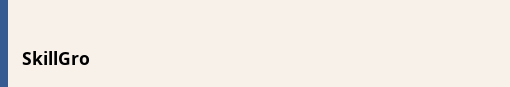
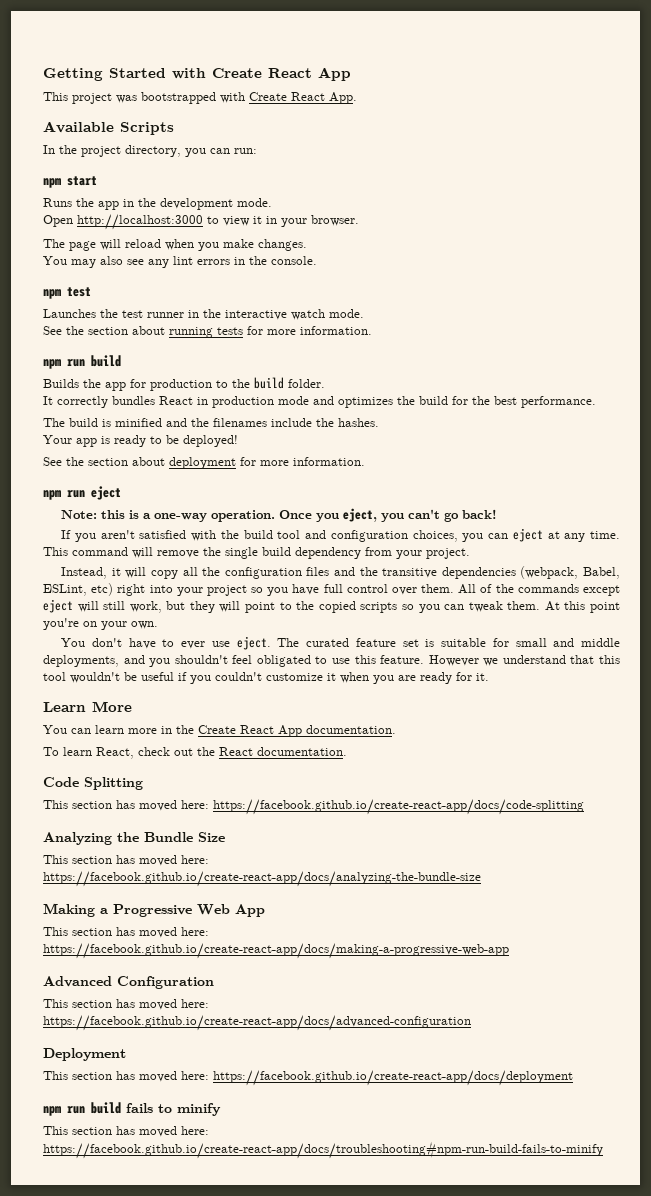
- SkillGro
+ Getting Started with Create React App
+ This project was bootstrapped with Create React App.
+ Available Scripts
+ In the project directory, you can run:
+ npm start
+ Runs the app in the development mode.
+ Open http://localhost:3000 to view it in your browser.
+ The page will reload when you make changes.
+ You may also see any lint errors in the console.
+ npm test
+ Launches the test runner in the interactive watch mode.
+ See the section about running tests for more information.
+ npm run build
+ Builds the app for production to the build folder.
+ It correctly bundles React in production mode and optimizes the build for the best performance.
+ The build is minified and the filenames include the hashes.
+ Your app is ready to be deployed!
+ See the section about deployment for more information.
+ npm run eject
+ Note: this is a one-way operation. Once you eject, you can't go back!
+ If you aren't satisfied with the build tool and configuration choices, you can eject at any time. This command will remove the single build dependency from your project.
+ Instead, it will copy all the configuration files and the transitive dependencies (webpack, Babel, ESLint, etc) right into your project so you have full control over them. All of the commands except eject will still work, but they will point to the copied scripts so you can tweak them. At this point you're on your own.
+ You don't have to ever use eject. The curated feature set is suitable for small and middle deployments, and you shouldn't feel obligated to use this feature. However we understand that this tool wouldn't be useful if you couldn't customize it when you are ready for it.
+ Learn More
+ You can learn more in the Create React App documentation.
+ To learn React, check out the React documentation.
+ Code Splitting
+ This section has moved here: https://facebook.github.io/create-react-app/docs/code-splitting
+ Analyzing the Bundle Size
+ This section has moved here: https://facebook.github.io/create-react-app/docs/analyzing-the-bundle-size
+ Making a Progressive Web App
+ This section has moved here: https://facebook.github.io/create-react-app/docs/making-a-progressive-web-app
+ Advanced Configuration
+ This section has moved here: https://facebook.github.io/create-react-app/docs/advanced-configuration
+ Deployment
+ This section has moved here: https://facebook.github.io/create-react-app/docs/deployment
+ npm run build fails to minify
+ This section has moved here: https://facebook.github.io/create-react-app/docs/troubleshooting#npm-run-build-fails-to-minify

